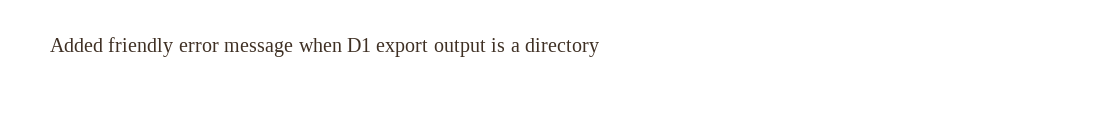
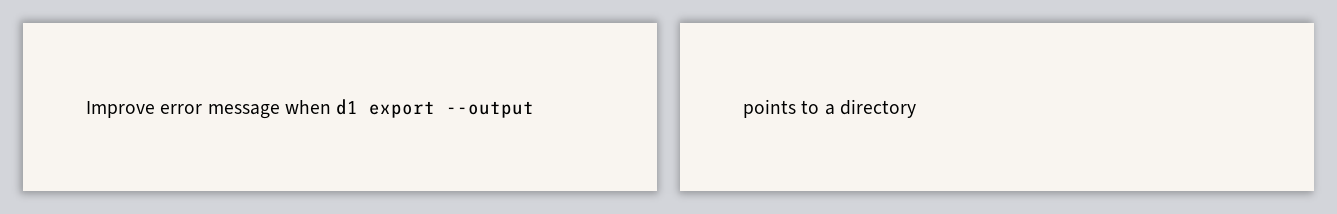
- Added friendly error message when D1 export output is a directory
+ Improve error message when d1 export --output points to a directory

